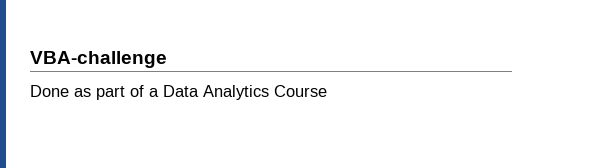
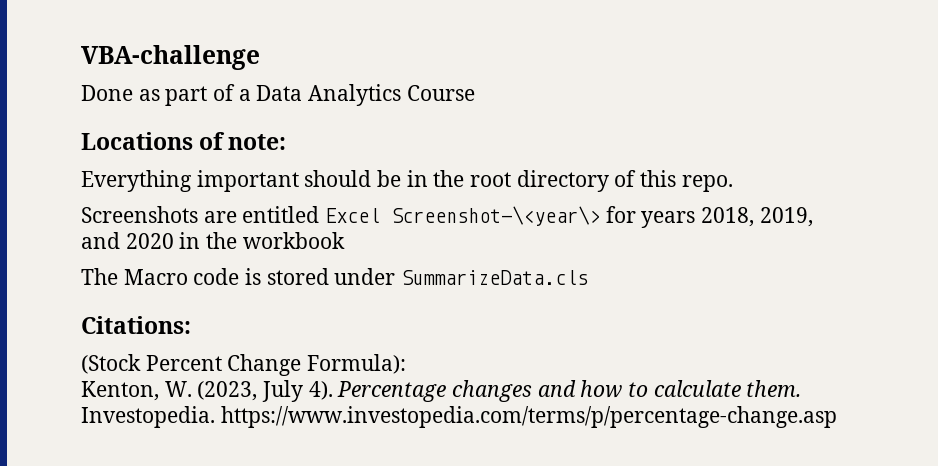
+ Locations of note:
+ Everything important should be in the root directory of this repo.
+ Screenshots are entitled Excel Screenshot-\<year\> for years 2018, 2019, and 2020 in the workbook
+ The Macro code is stored under SummarizeData.cls
+ Citations:
+ (Stock Percent Change Formula):
+ Kenton, W. (2023, July 4). Percentage changes and how to calculate them. Investopedia. https://www.investopedia.com/terms/p/percentage-change.asp

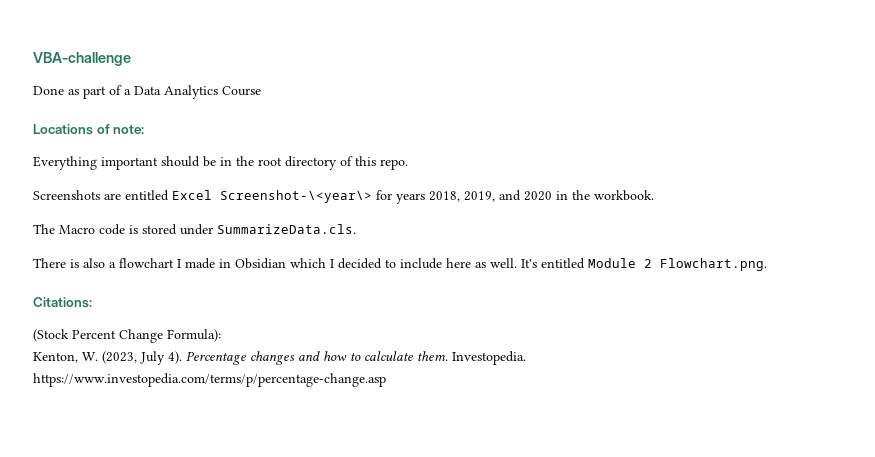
- Screenshots are entitled Excel Screenshot-\<year\> for years 2018, 2019, and 2020 in the workbook
+ Screenshots are entitled Excel Screenshot-\<year\> for years 2018, 2019, and 2020 in the workbook.
- The Macro code is stored under SummarizeData.cls
+ The Macro code is stored under SummarizeData.cls.
+ There is also a flowchart I made in Obsidian which I decided to include here as well. It's entitled Module 2 Flowchart.png.

